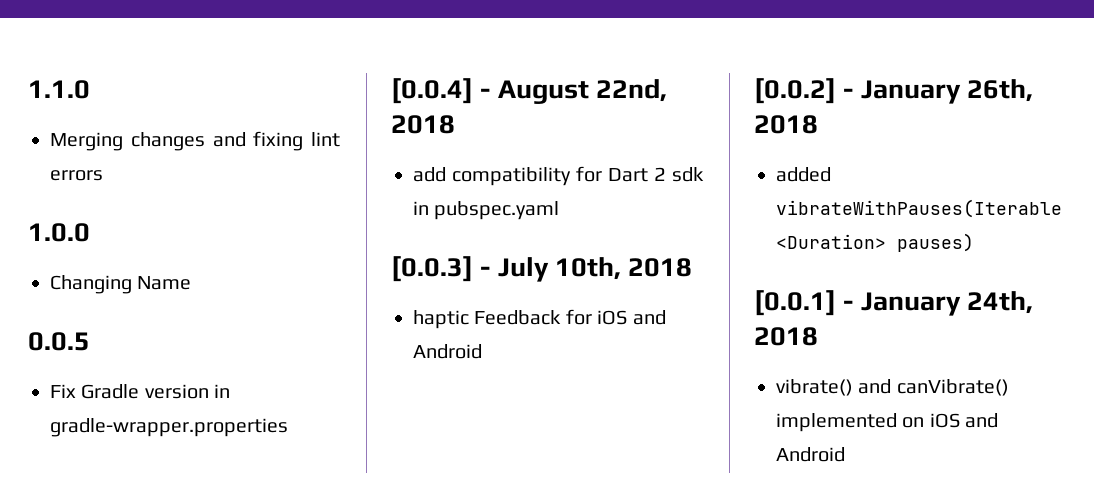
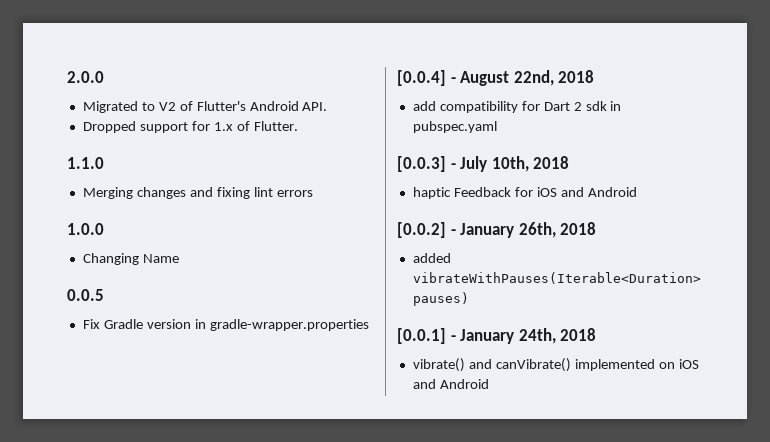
+ 2.0.0
+ Migrated to V2 of Flutter's Android API.
+ Dropped support for 1.x of Flutter.

